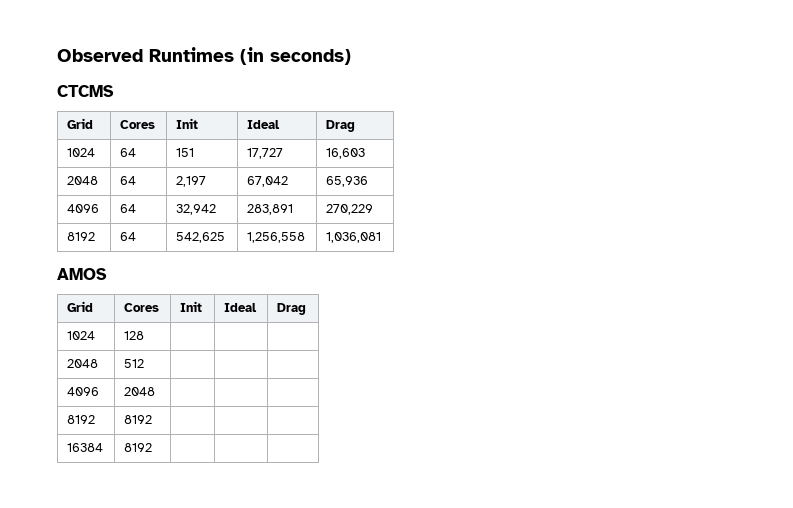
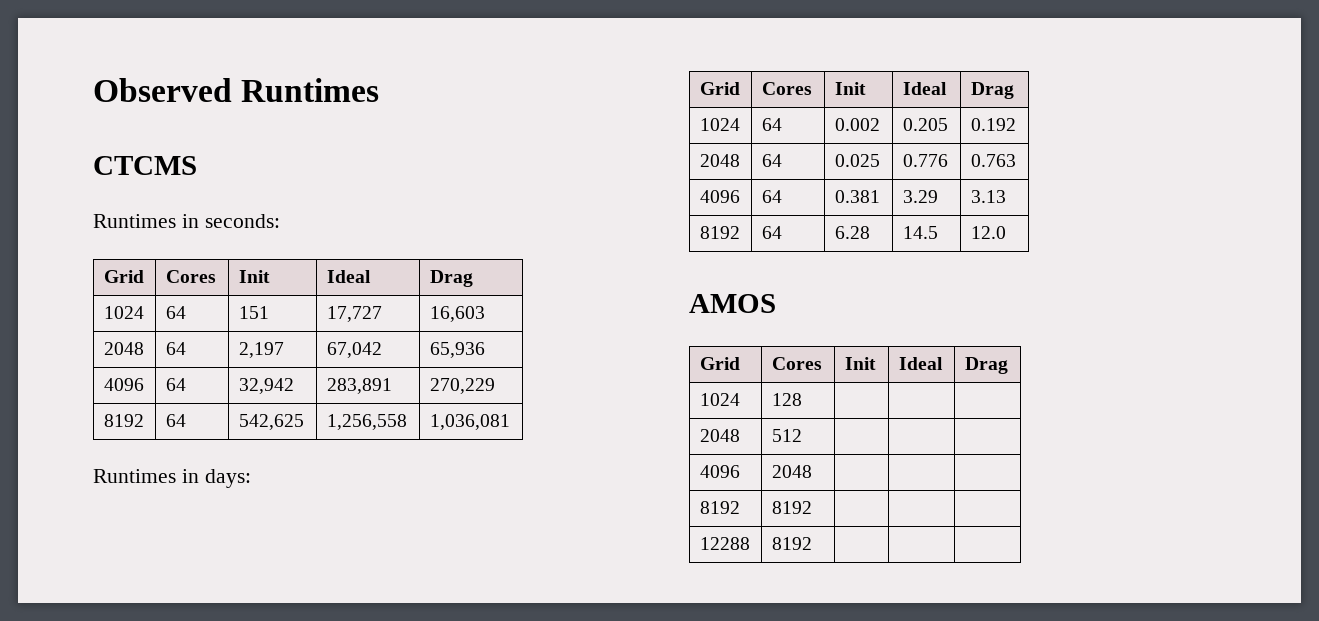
- Observed Runtimes (in seconds)
+ Observed Runtimes
+ Runtimes in seconds:
+ Runtimes in days:
+ Grid | Cores | Init | Ideal | Drag
+ 1024 | 64 | 0.002 | 0.205 | 0.192
+ 2048 | 64 | 0.025 | 0.776 | 0.763
+ 4096 | 64 | 0.381 | 3.29 | 3.13
+ 8192 | 64 | 6.28 | 14.5 | 12.0
- 16384 | 8192 | | |
+ 12288 | 8192 | | |

